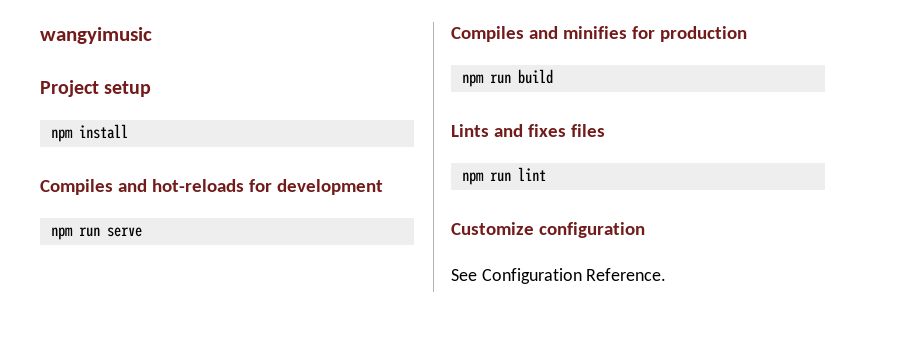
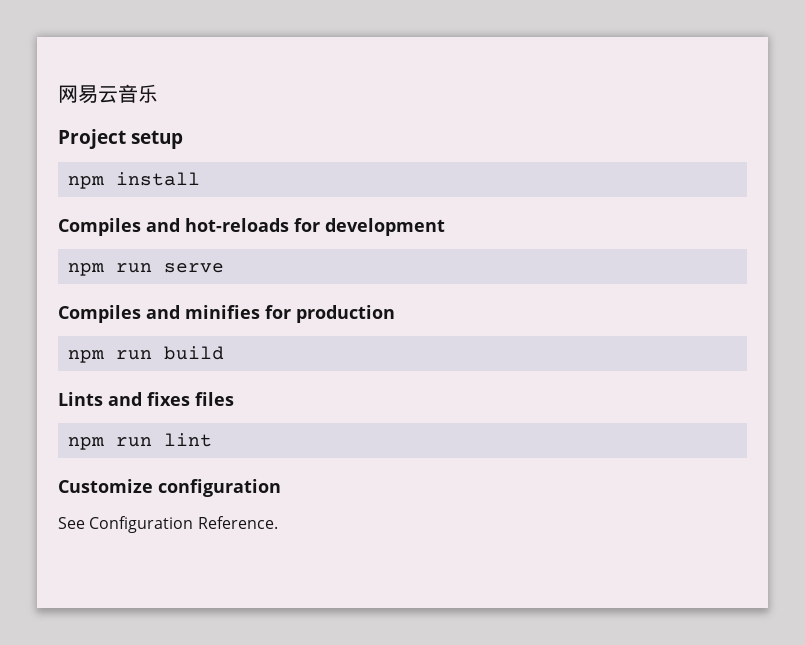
- wangyimusic
+ 网易云音乐

